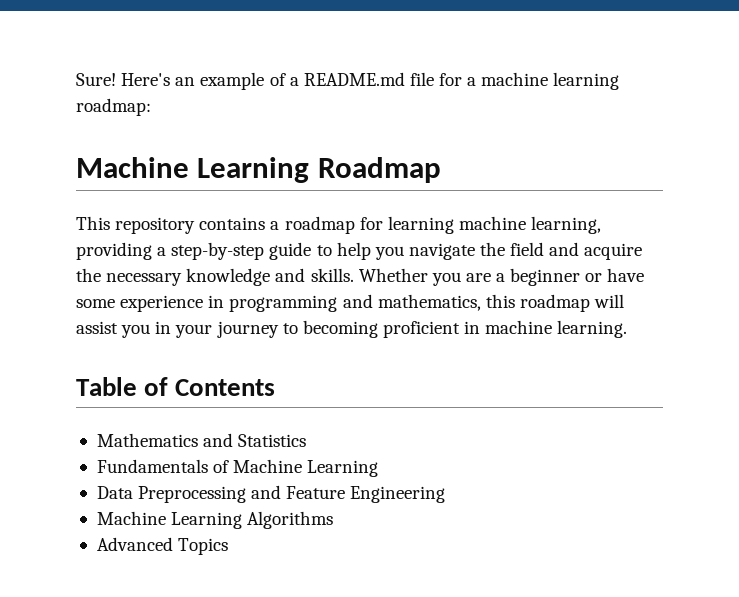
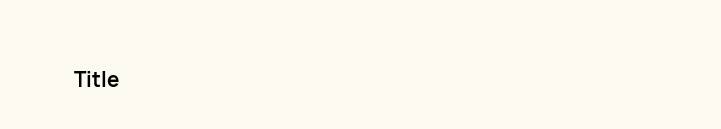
- Sure! Here's an example of a README.md file for a machine learning roadmap:
- Machine Learning Roadmap
- This repository contains a roadmap for learning machine learning, providing a step-by-step guide to help you navigate the field and acquire the necessary knowledge and skills. Whether you are a beginner or have some experience in programming and mathematics, this roadmap will assist you in your journey to becoming proficient in machine learning.
- Table of Contents
- Mathematics and Statistics
- Fundamentals of Machine Learning
- Data Preprocessing and Feature Engineering
- Machine Learning Algorithms
- Advanced Topics
+ Title

